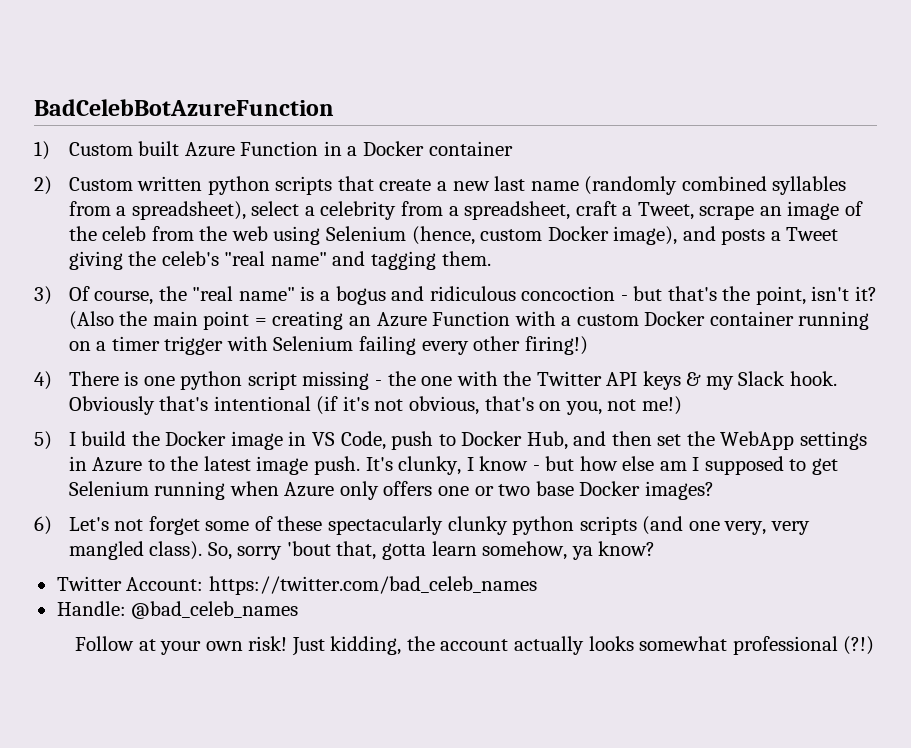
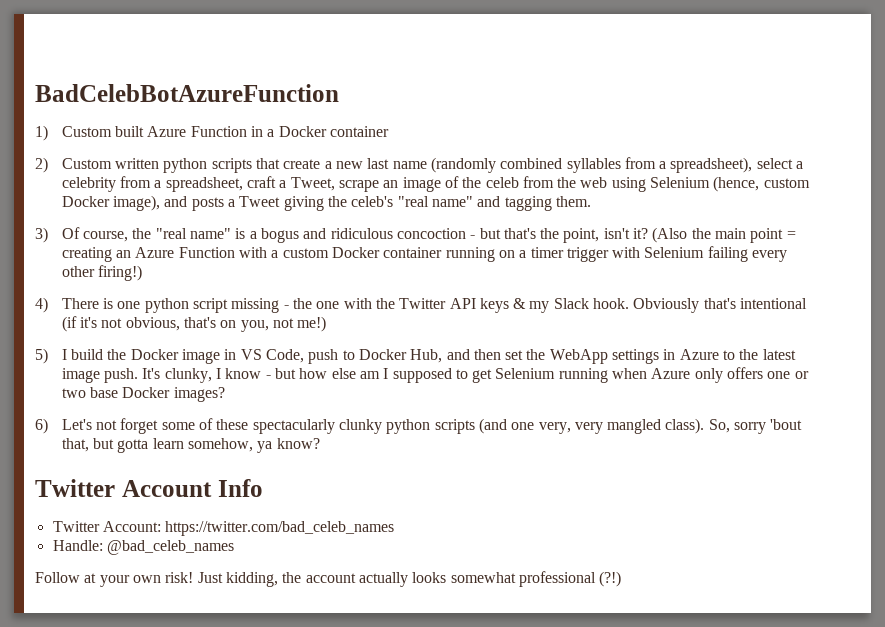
- So, sorry 'bout that, gotta learn somehow, ya know?
+ So, sorry 'bout that, but gotta learn somehow, ya know?
+ Twitter Account Info

